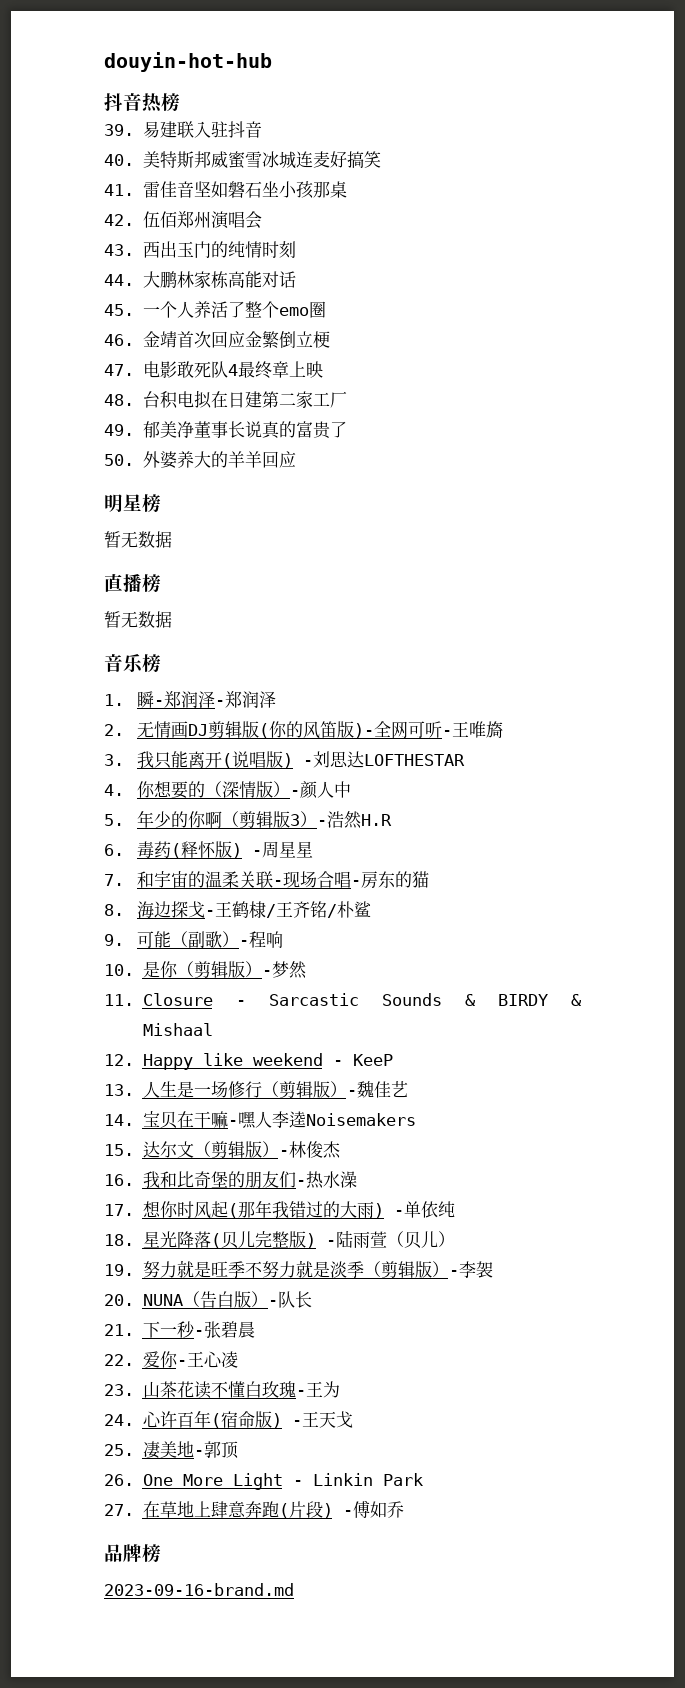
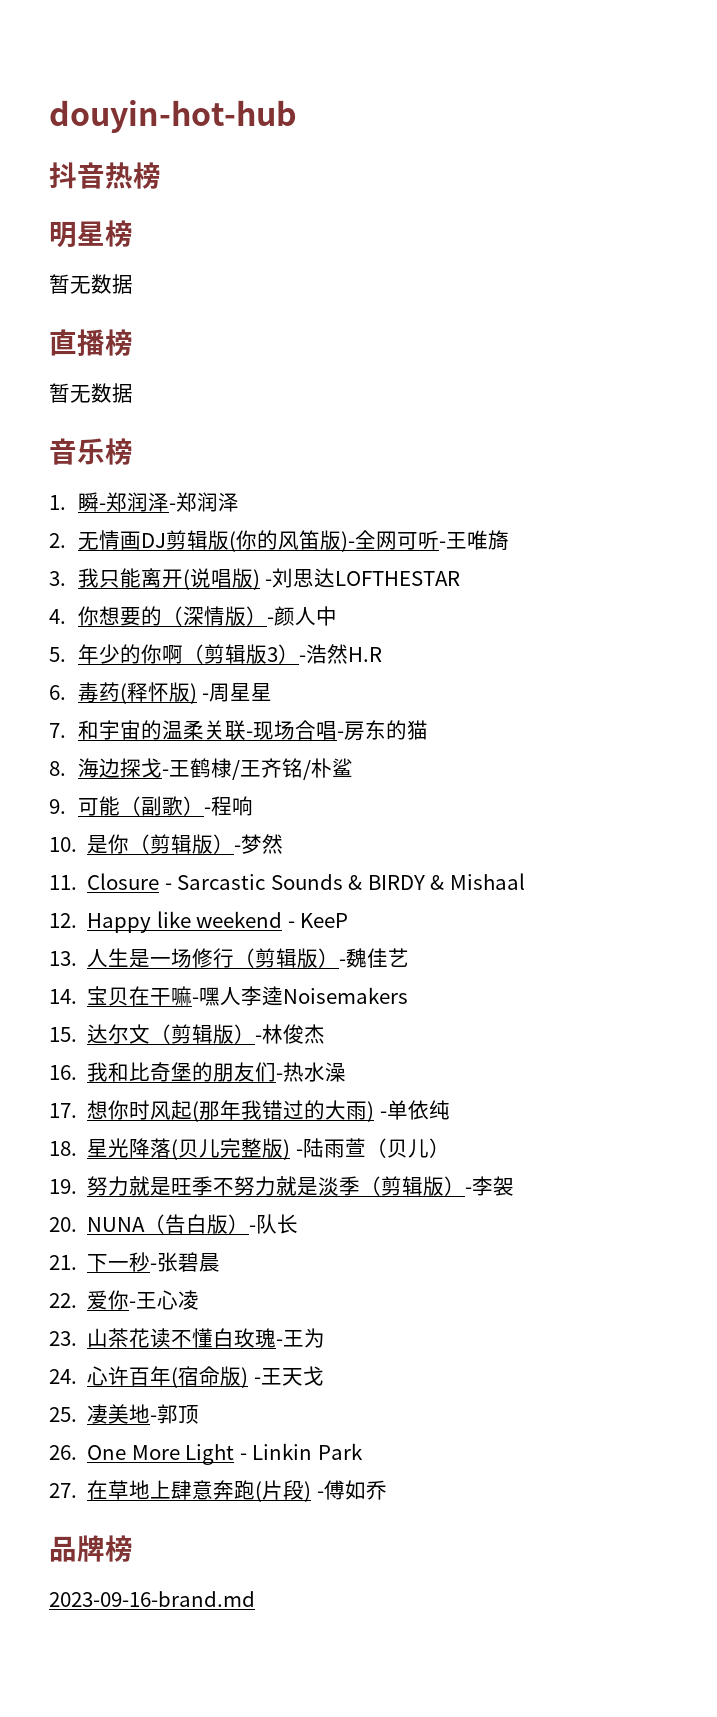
- 39.易建联入驻抖音
- 40.美特斯邦威蜜雪冰城连麦好搞笑
- 41.雷佳音坚如磐石坐小孩那桌
- 42.伍佰郑州演唱会
- 43.西出玉门的纯情时刻
- 44.大鹏林家栋高能对话
- 45.一个人养活了整个emo圈
- 46.金靖首次回应金繁倒立梗
- 47.电影敢死队4最终章上映
- 48.台积电拟在日建第二家工厂
- 49.郁美净董事长说真的富贵了
- 50.外婆养大的羊羊回应

